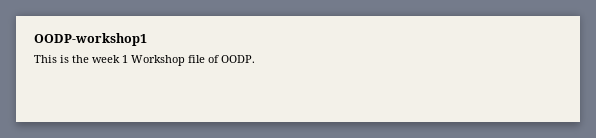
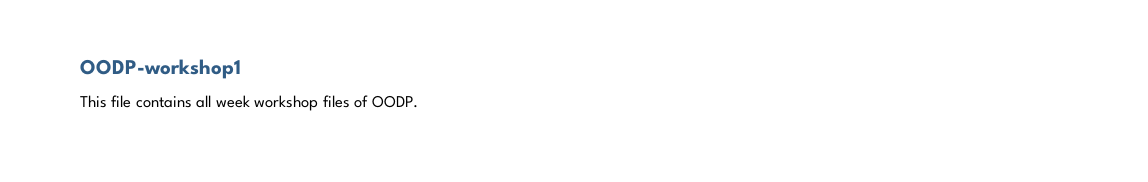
- This is the week 1 Workshop file of OODP.
+ This file contains all week workshop files of OODP.

